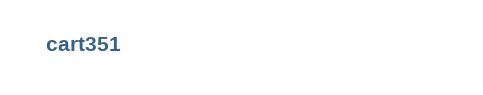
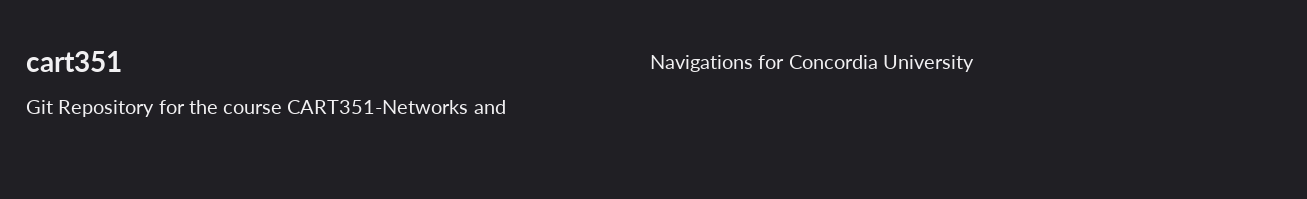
+ Git Repository for the course CART351-Networks and Navigations for Concordia University

